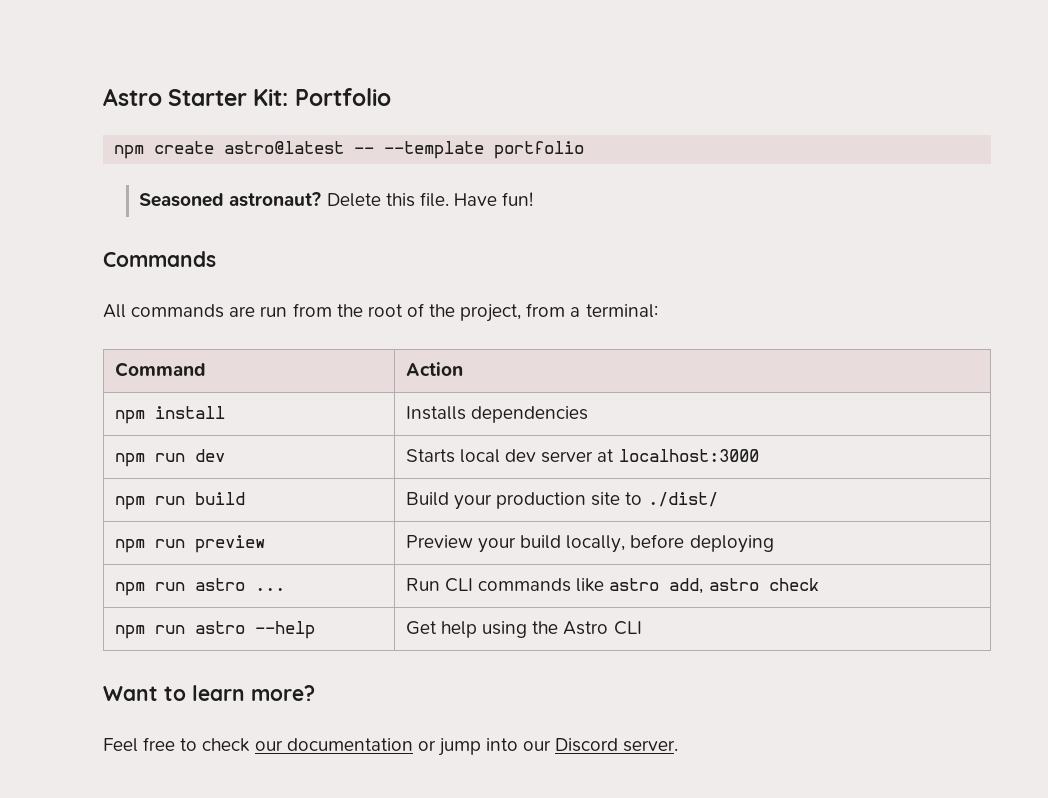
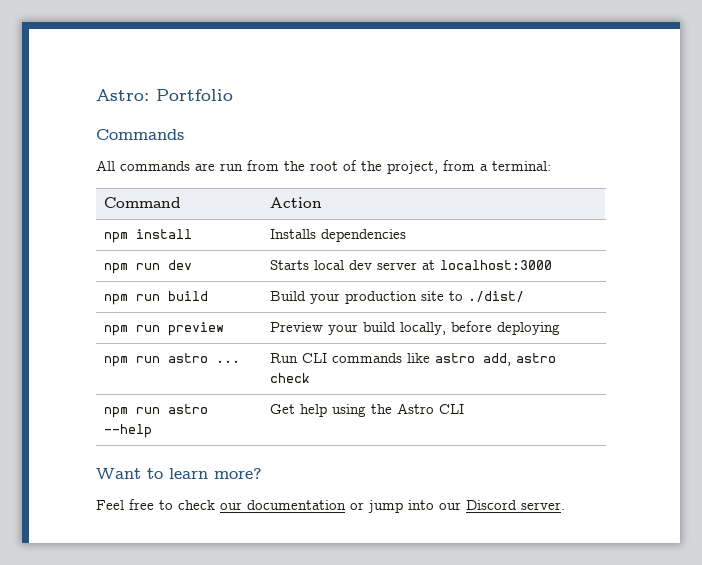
- Astro Starter Kit: Portfolio
- npm create astro@latest -- --template portfolio
- Seasoned astronaut? Delete this file. Have fun!
+ Astro: Portfolio

